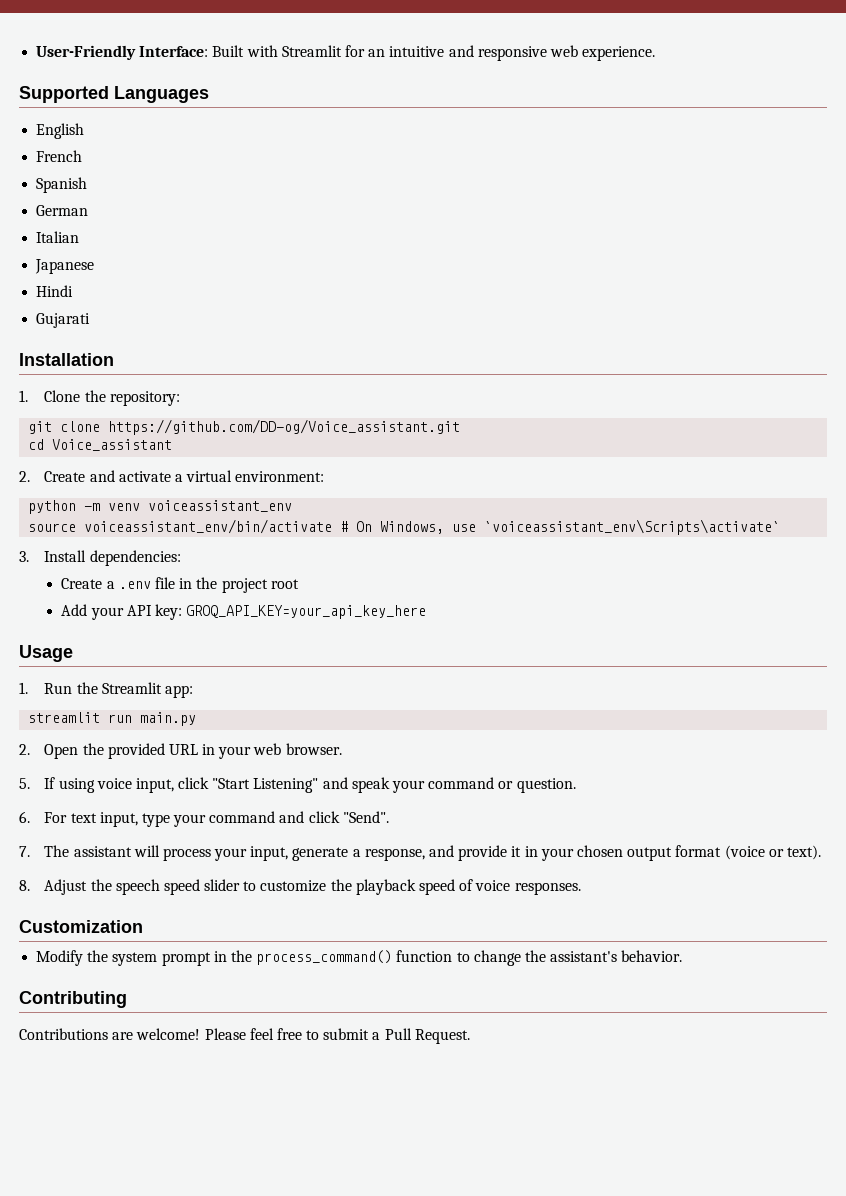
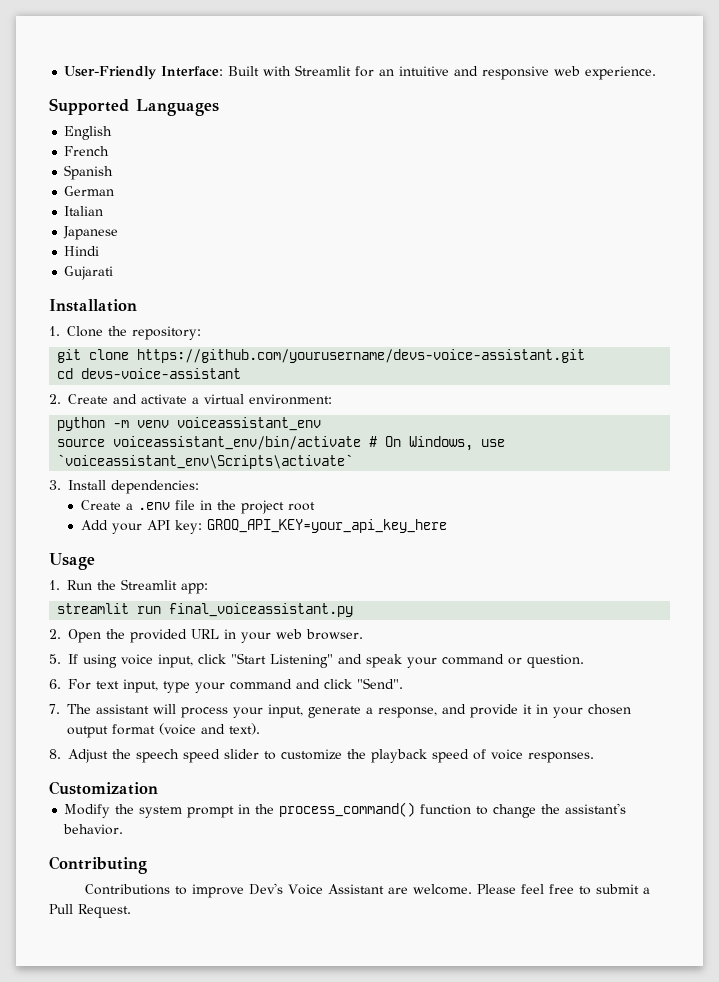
- git clone https://github.com/DD-og/Voice_assistant.git
+ git clone https://github.com/yourusername/devs-voice-assistant.git
- cd Voice_assistant
+ cd devs-voice-assistant
- streamlit run main.py
+ streamlit run final_voiceassistant.py
- 7. The assistant will process your input, generate a response, and provide it in your chosen output format (voice or text).
+ 7. The assistant will process your input, generate a response, and provide it in your chosen output format (voice and text).
- Contributions are welcome!
+ Contributions to improve Dev's Voice Assistant are welcome.

